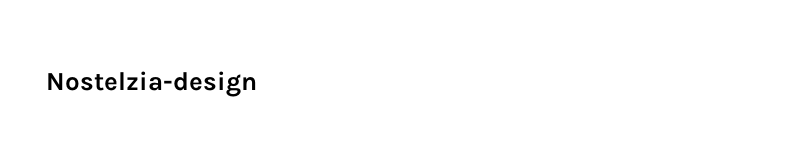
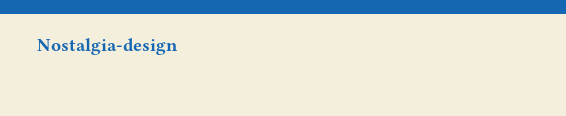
- Nostelzia-design
+ Nostalgia-design

